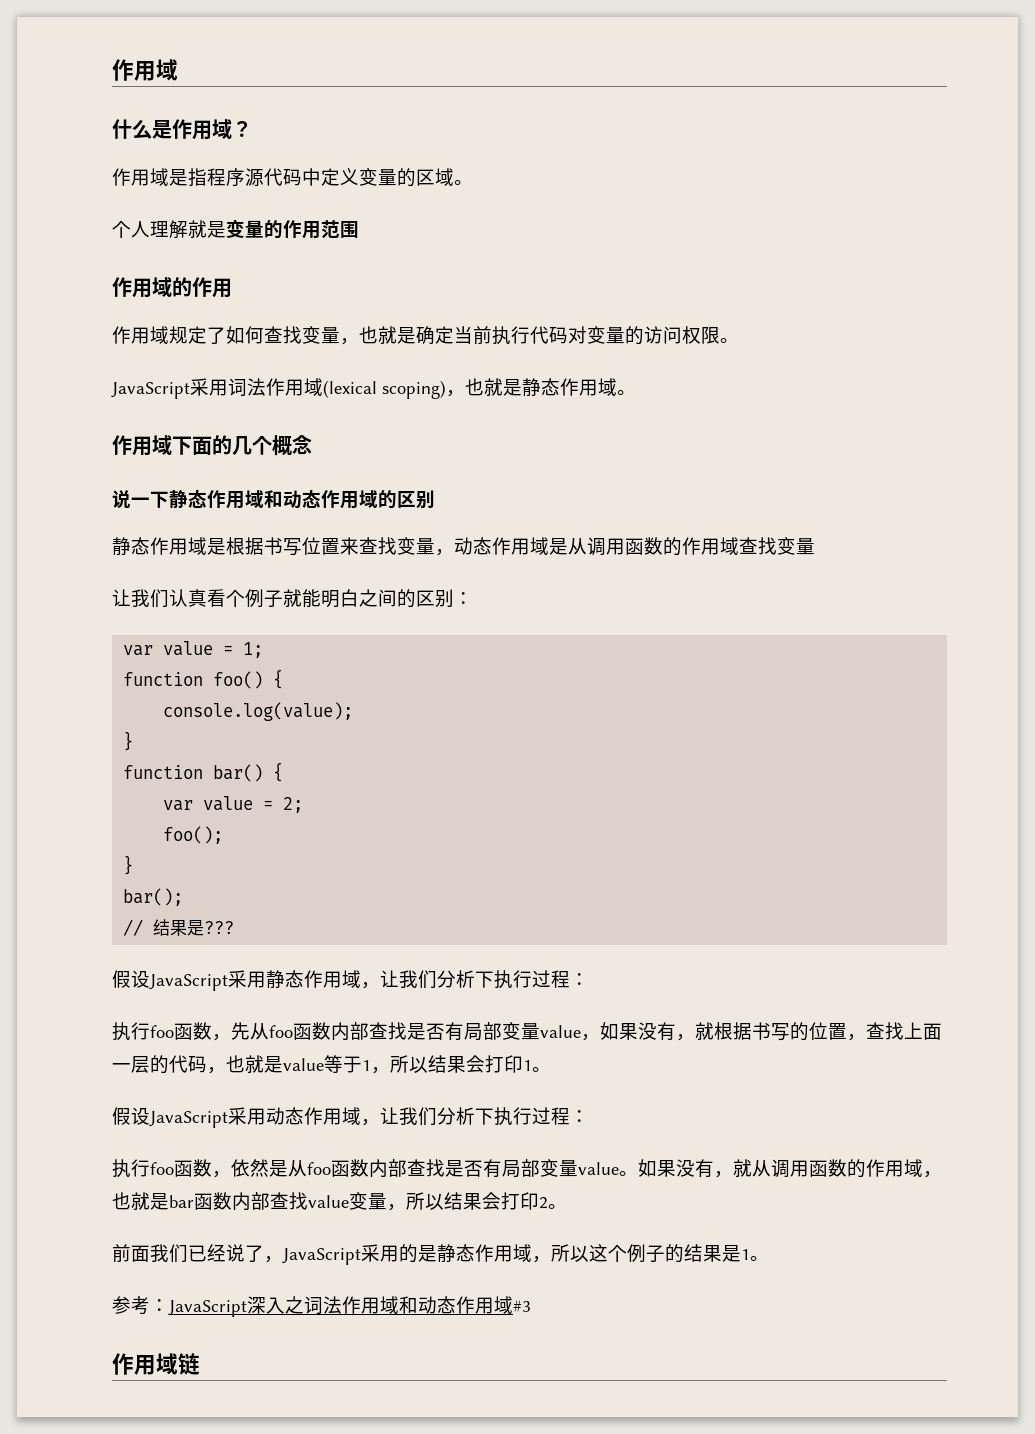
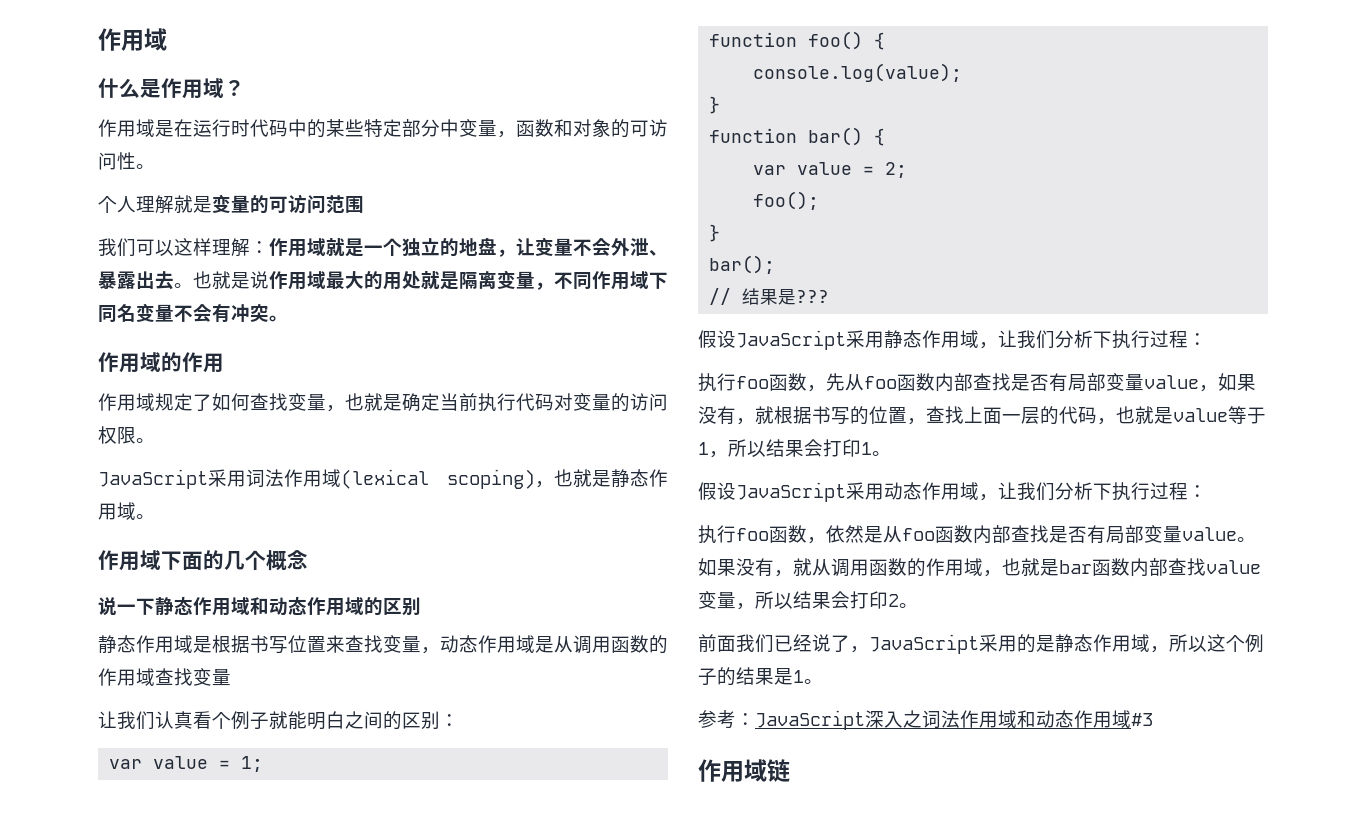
- 作用域是指程序源代码中定义变量的区域。
+ 作用域是在运行时代码中的某些特定部分中变量，函数和对象的可访问性。
- 个人理解就是变量的作用范围
+ 个人理解就是变量的可访问范围
+ 我们可以这样理解：作用域就是一个独立的地盘，让变量不会外泄、暴露出去。也就是说作用域最大的用处就是隔离变量，不同作用域下同名变量不会有冲突。

